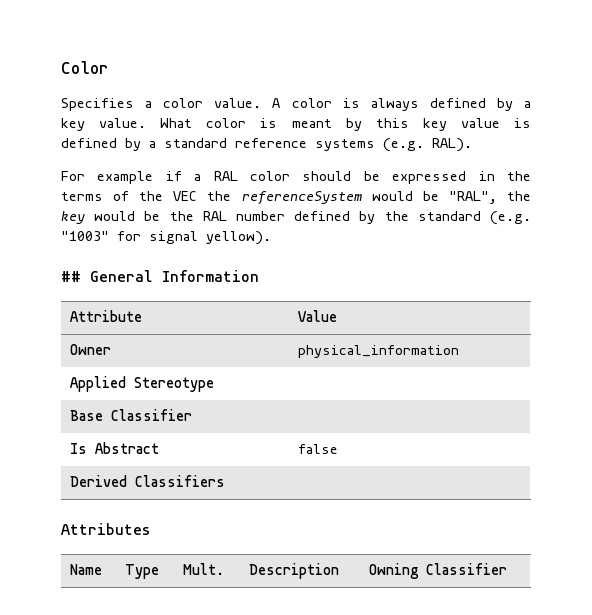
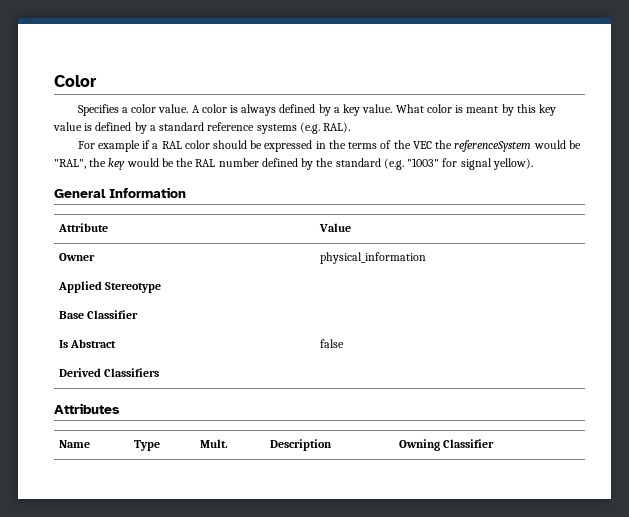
- ## General Information
+ General Information

